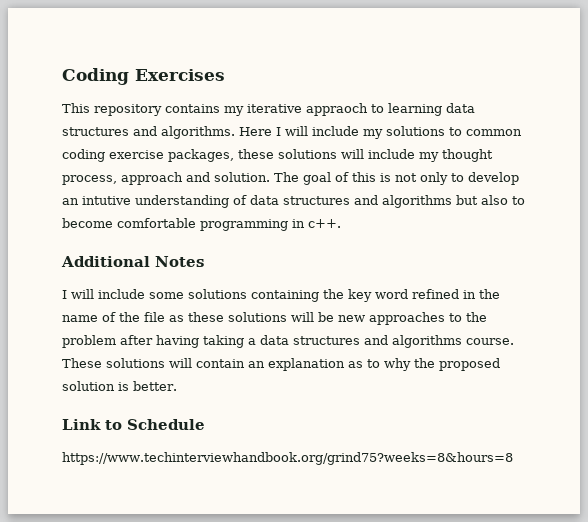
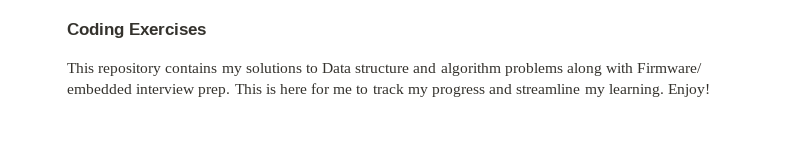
- This repository contains my iterative appraoch to learning data structures and algorithms. Here I will include my solutions to common coding exercise packages, these solutions will include my thought process, approach and solution. The goal of this is not only to develop an intutive understanding of data structures and algorithms but also to become comfortable programming in c++.
- Additional Notes
- I will include some solutions containing the key word refined in the name of the file as these solutions will be new approaches to the problem after having taking a data structures and algorithms course. These solutions will contain an explanation as to why the proposed solution is better.
- Link to Schedule
- https://www.techinterviewhandbook.org/grind75?weeks=8&hours=8
+ This repository contains my solutions to Data structure and algorithm problems along with Firmware/ embedded interview prep. This is here for me to track my progress and streamline my learning. Enjoy!

